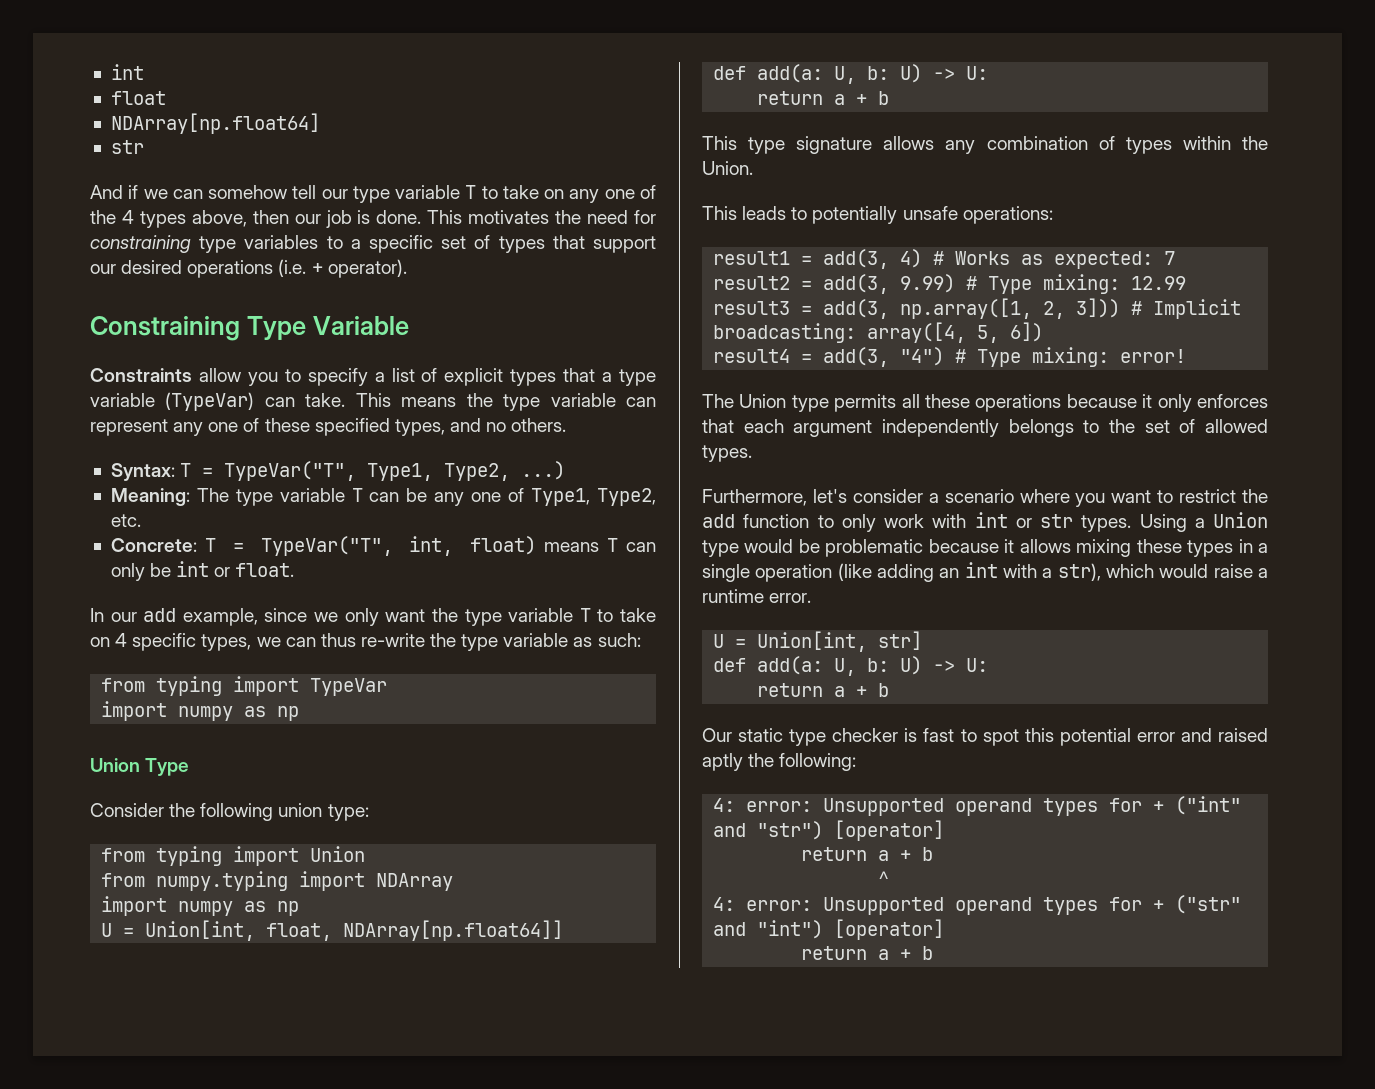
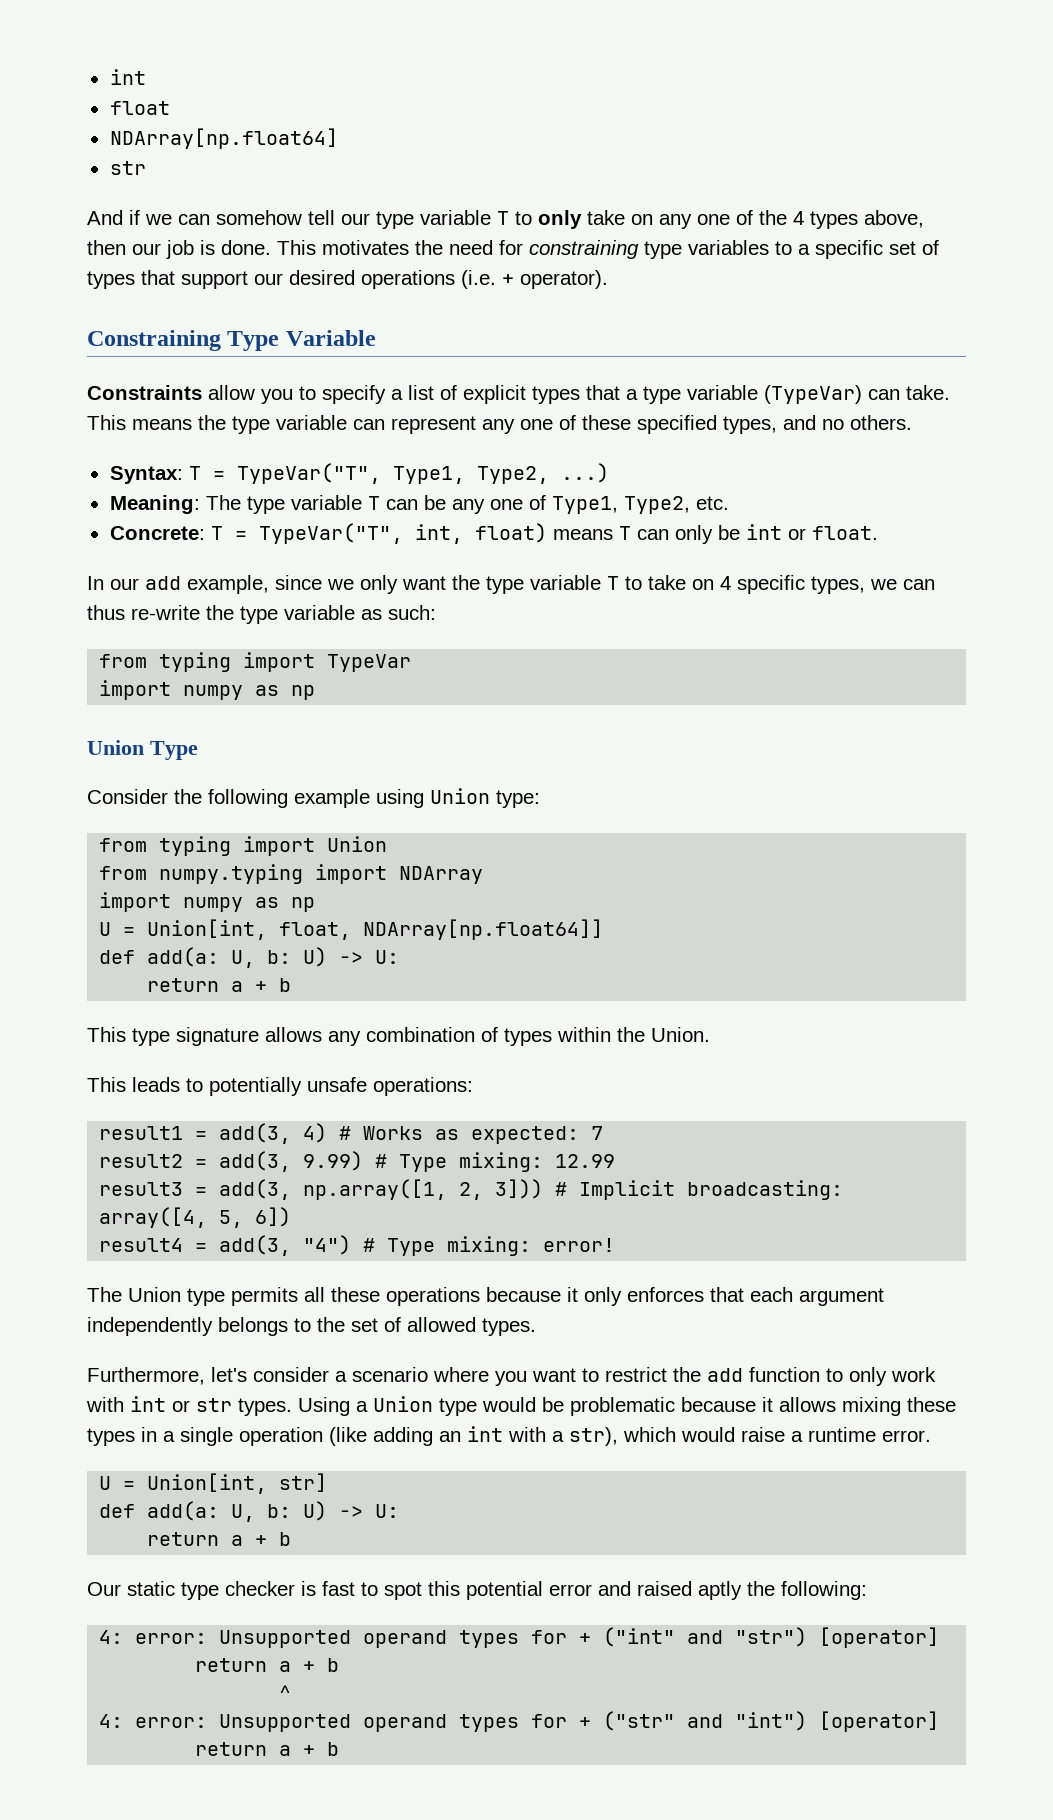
- And if we can somehow tell our type variable T to take on any one of the 4 types above, then our job is done.
+ And if we can somehow tell our type variable T to only take on any one of the 4 types above, then our job is done.
- Consider the following union type:
+ Consider the following example using Union type:

